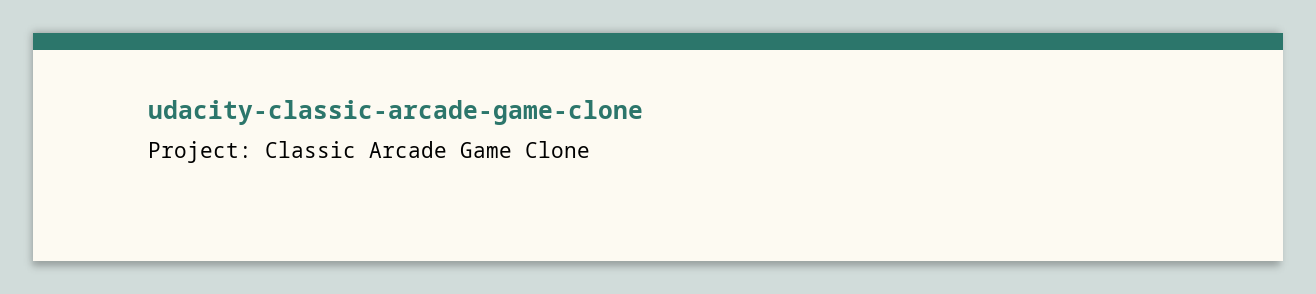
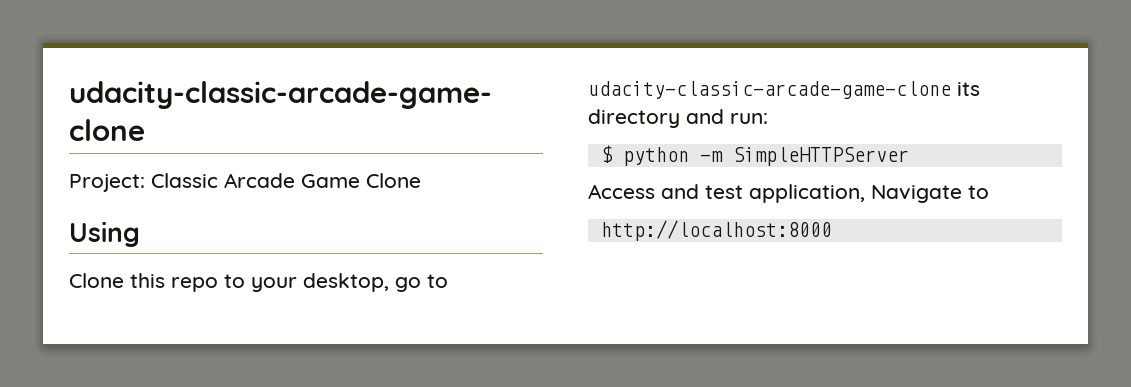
+ Using
+ Clone this repo to your desktop, go to udacity-classic-arcade-game-clone its directory and run:
+ $ python -m SimpleHTTPServer
+ Access and test application, Navigate to
+ http://localhost:8000

